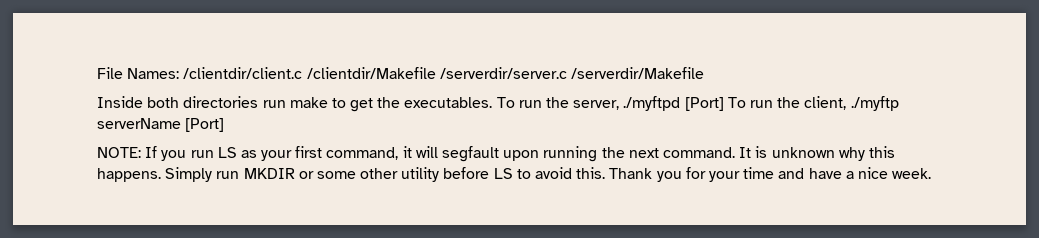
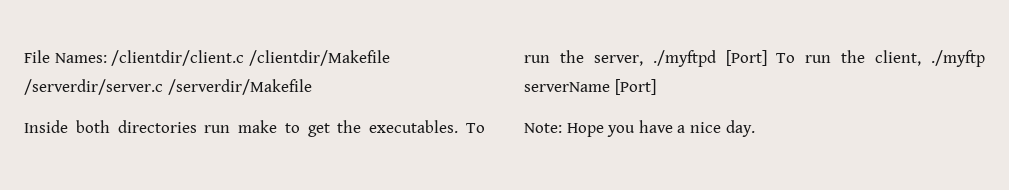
- NOTE: If you run LS as your first command, it will segfault upon running the next command. It is unknown why this happens. Simply run MKDIR or some other utility before LS to avoid this. Thank you for your time and have a nice week.
+ Note: Hope you have a nice day.

